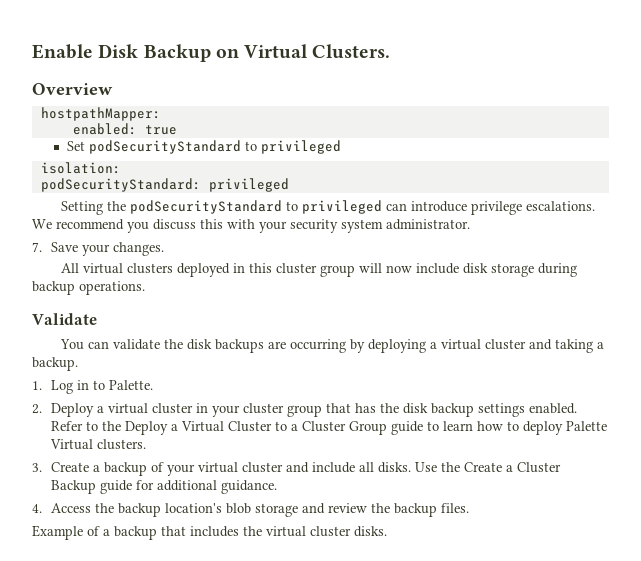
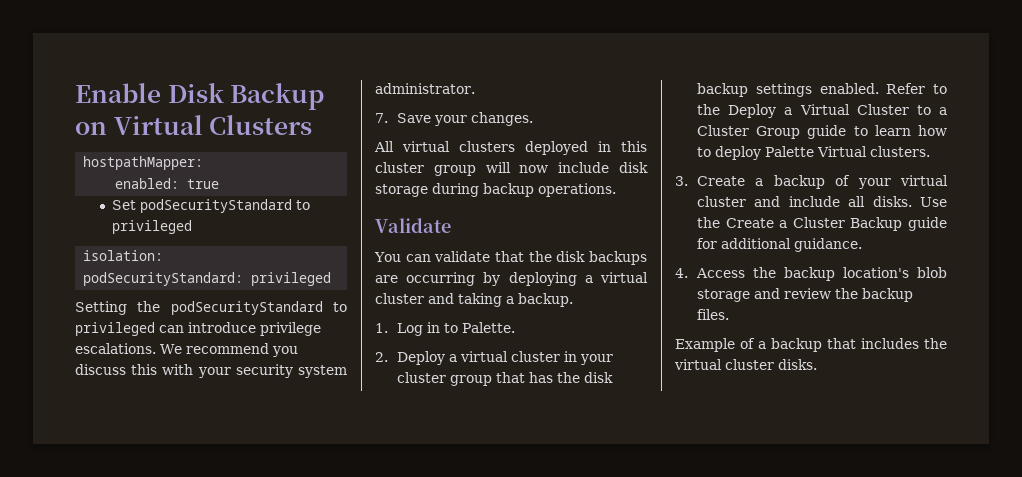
- Enable Disk Backup on Virtual Clusters.
- Overview
+ Enable Disk Backup on Virtual Clusters
- You can validate the disk backups are occurring by deploying a virtual cluster and taking a backup.
+ You can validate that the disk backups are occurring by deploying a virtual cluster and taking a backup.

